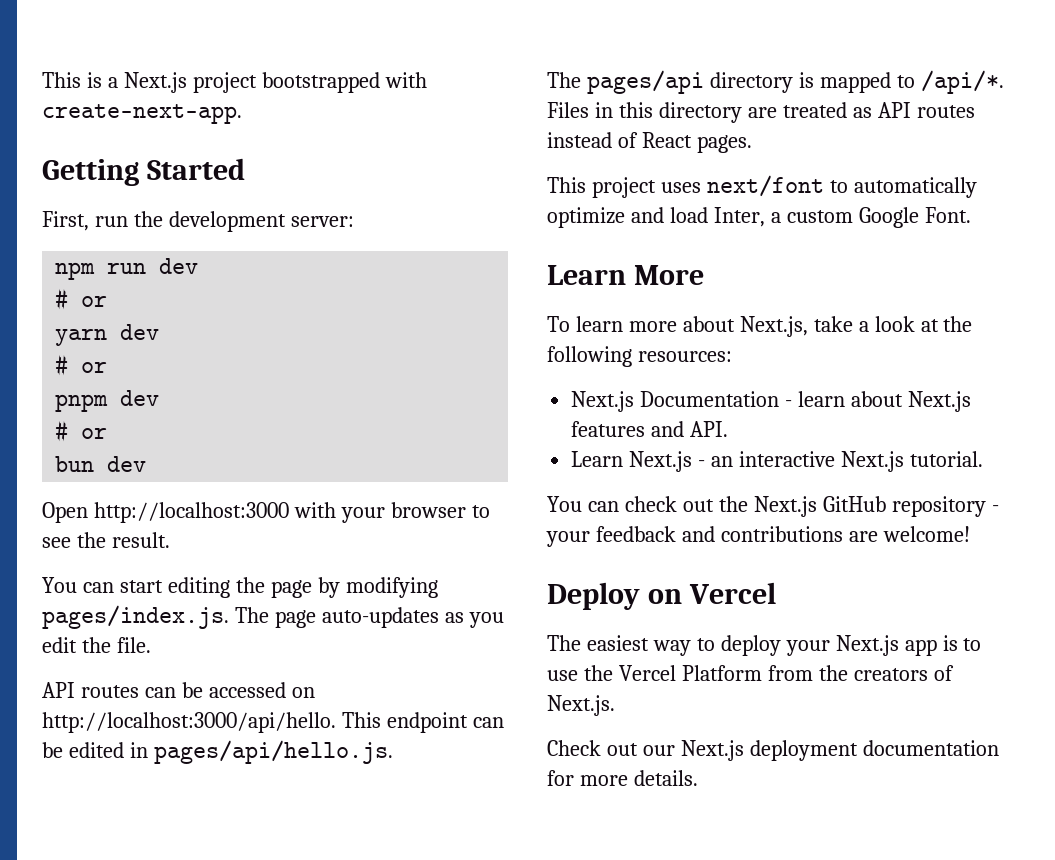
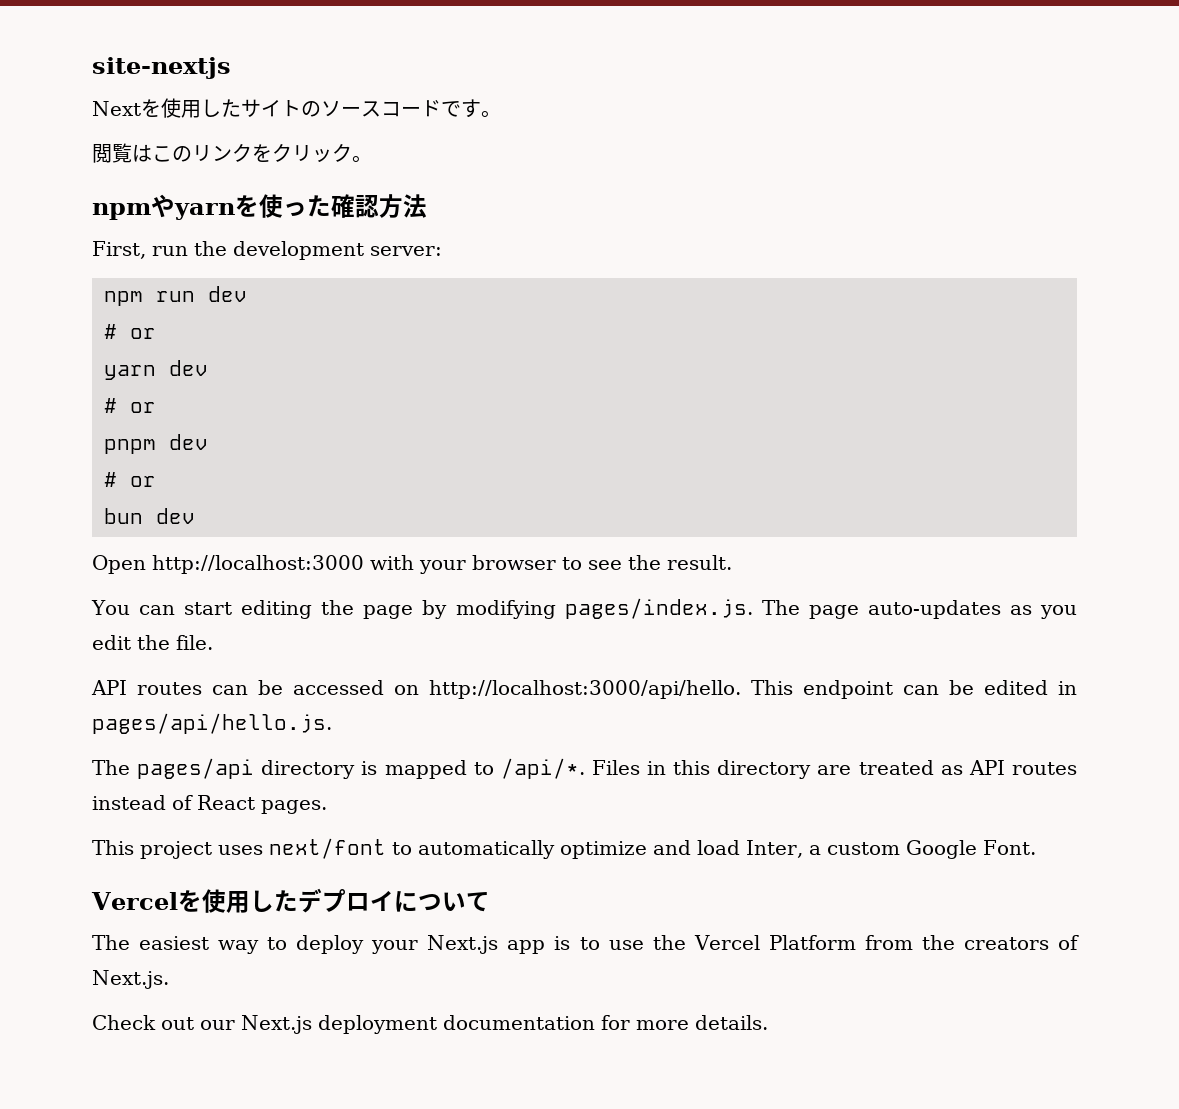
- This is a Next.js project bootstrapped with create-next-app.
- Getting Started
+ site-nextjs
+ Nextを使用したサイトのソースコードです。
+ 閲覧はこのリンクをクリック。
+ npmやyarnを使った確認方法
- Learn More
- To learn more about Next.js, take a look at the following resources:
- Next.js Documentation - learn about Next.js features and API.
- Learn Next.js - an interactive Next.js tutorial.
- You can check out the Next.js GitHub repository - your feedback and contributions are welcome!
- Deploy on Vercel
+ Vercelを使用したデプロイについて

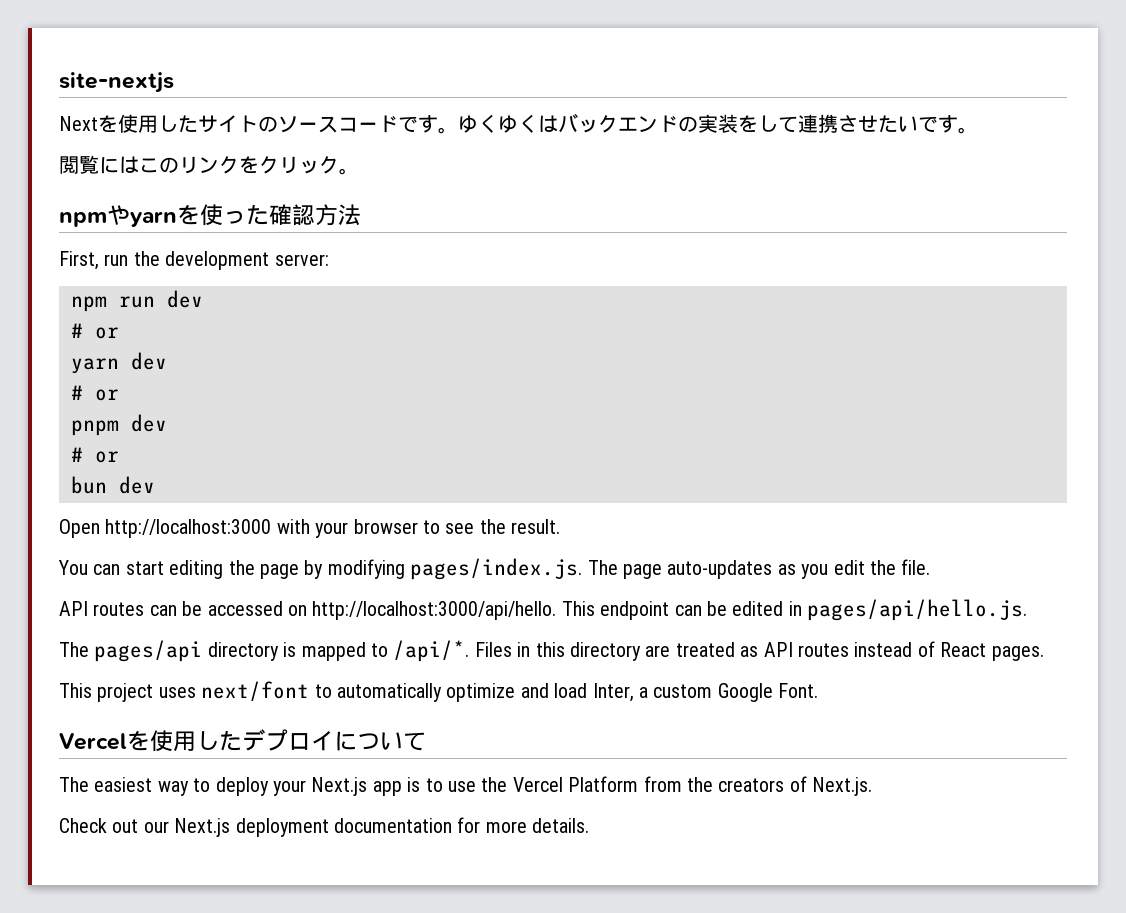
+ ゆくゆくはバックエンドの実装をして連携させたいです。
- 閲覧はこのリンクをクリック。
+ 閲覧にはこのリンクをクリック。

